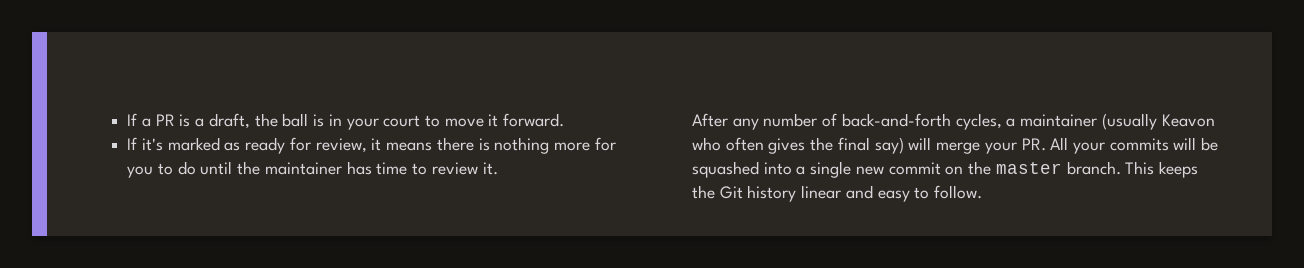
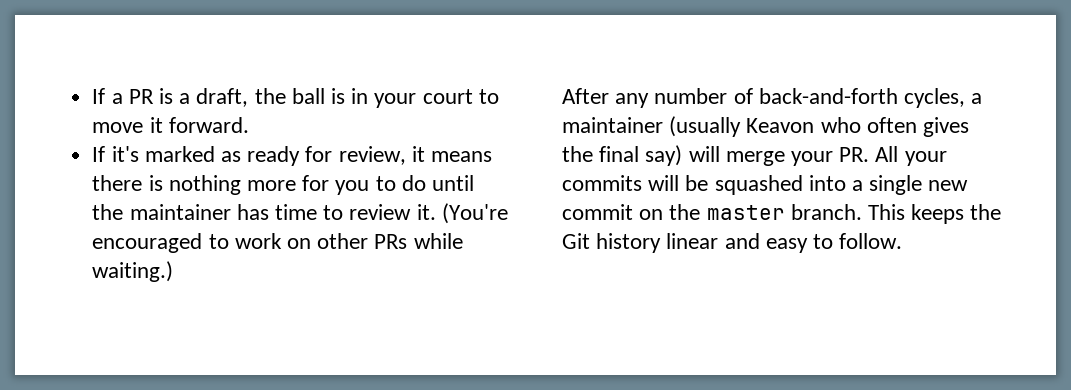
+ (You're encouraged to work on other PRs while waiting.)

